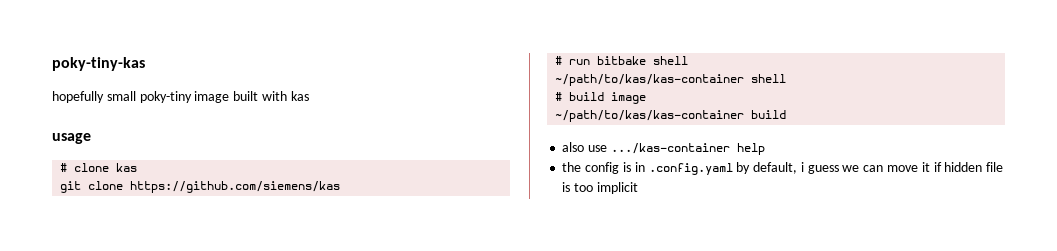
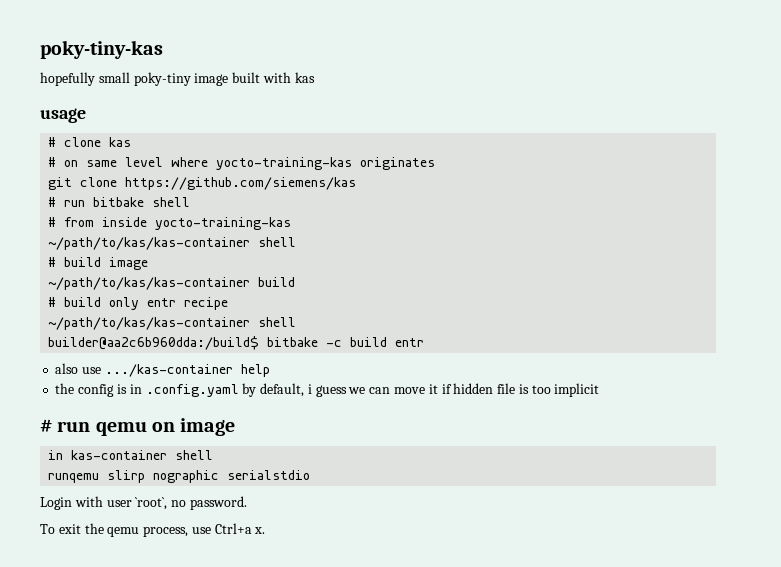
+ # on same level where yocto-training-kas originates
+ # from inside yocto-training-kas
+ # build only entr recipe
+ ~/path/to/kas/kas-container shell
+ builder@aa2c6b960dda:/build$ bitbake -c build entr
+ # run qemu on image
+ in kas-container shell
+ runqemu slirp nographic serialstdio
+ Login with user `root`, no password.
+ To exit the qemu process, use Ctrl+a x.

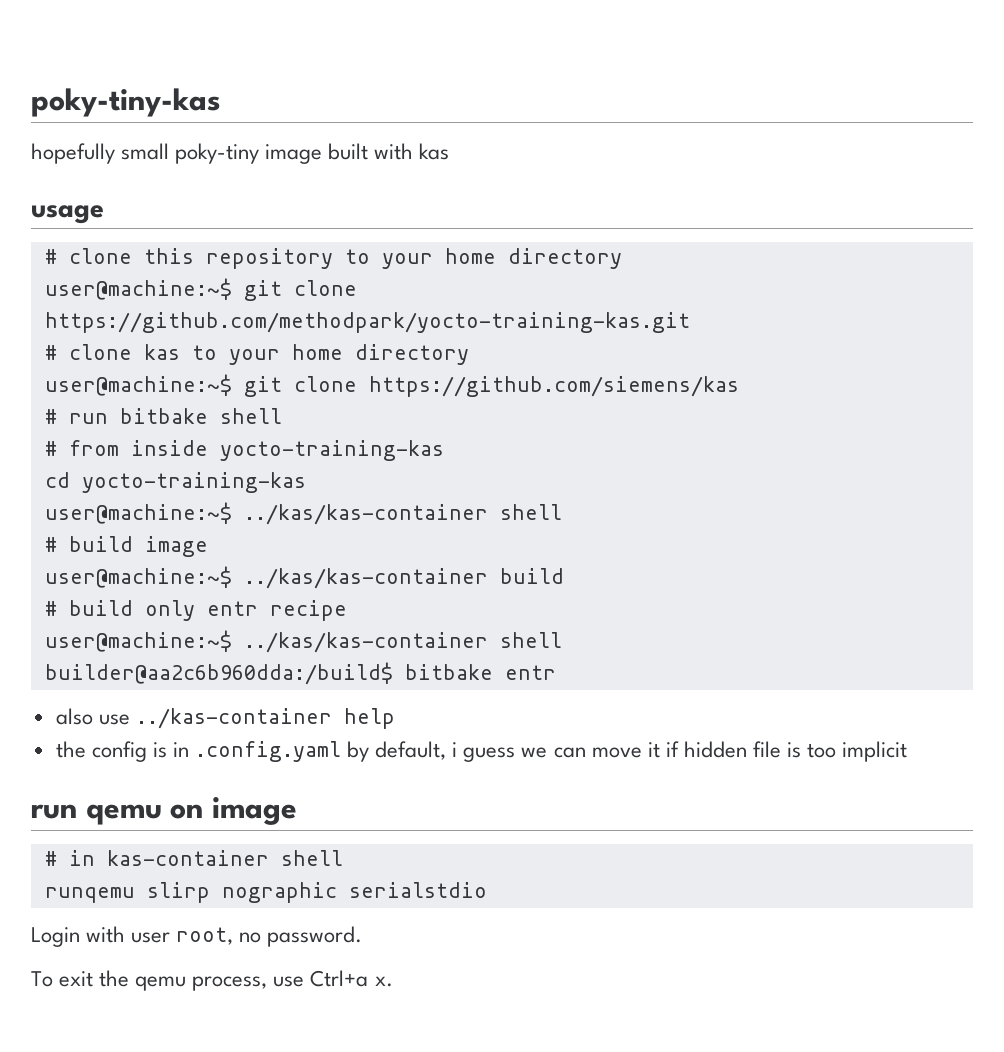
- # clone kas
- # on same level where yocto-training-kas originates
- git clone https://github.com/siemens/kas
+ # clone this repository to your home directory
+ user@machine:~$ git clone https://github.com/methodpark/yocto-training-kas.git
+ # clone kas to your home directory
+ user@machine:~$ git clone https://github.com/siemens/kas
  # from inside yocto-training-kas
- ~/path/to/kas/kas-container shell
+ cd yocto-training-kas
+ user@machine:~$ ../kas/kas-container shell
- ~/path/to/kas/kas-container build
+ user@machine:~$ ../kas/kas-container build
  # build only entr recipe
- ~/path/to/kas/kas-container shell
+ user@machine:~$ ../kas/kas-container shell
- builder@aa2c6b960dda:/build$ bitbake -c build entr
+ builder@aa2c6b960dda:/build$ bitbake entr
- also use .../kas-container help
+ also use ../kas-container help
- # run qemu on image
+ run qemu on image
- in kas-container shell
+ # in kas-container shell
- Login with user `root`, no password.
+ Login with user root, no password.

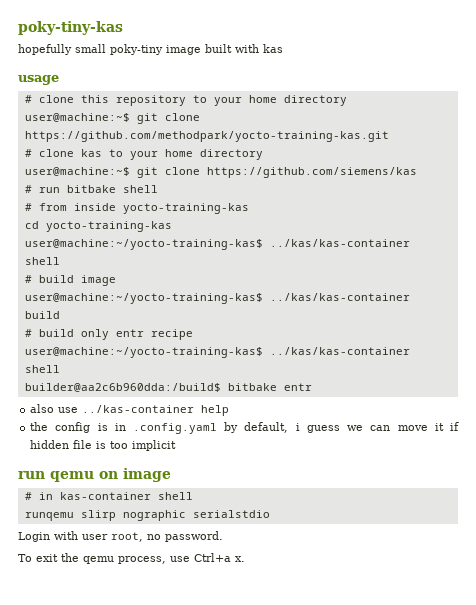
  cd yocto-training-kas
- user@machine:~$ ../kas/kas-container shell
+ user@machine:~/yocto-training-kas$ ../kas/kas-container shell
- user@machine:~$ ../kas/kas-container build
+ user@machine:~/yocto-training-kas$ ../kas/kas-container build
  # build only entr recipe
- user@machine:~$ ../kas/kas-container shell
+ user@machine:~/yocto-training-kas$ ../kas/kas-container shell

